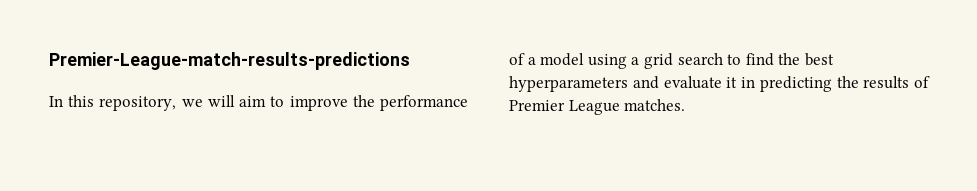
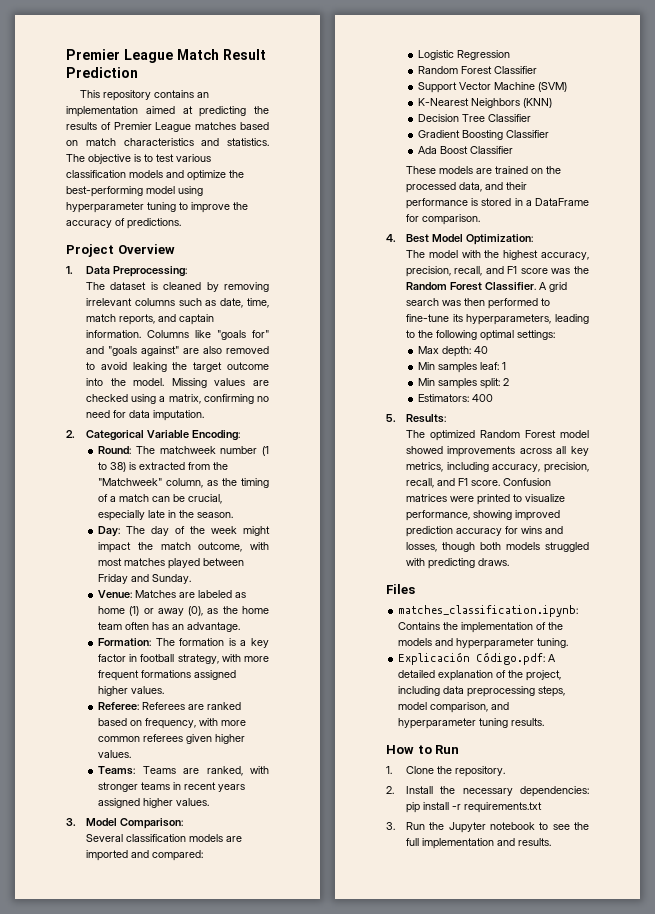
- Premier-League-match-results-predictions
- In this repository, we will aim to improve the performance of a model using a grid search to find the best hyperparameters and evaluate it in predicting the results of Premier League matches.
+ Premier League Match Result Prediction
+ This repository contains an implementation aimed at predicting the results of Premier League matches based on match characteristics and statistics. The objective is to test various classification models and optimize the best-performing model using hyperparameter tuning to improve the accuracy of predictions.
+ Project Overview
+ 1. Data Preprocessing:
+ The dataset is cleaned by removing irrelevant columns such as date, time, match reports, and captain information. Columns like "goals for" and "goals against" are also removed to avoid leaking the target outcome into the model. Missing values are checked using a matrix, confirming no need for data imputation.
+ 2. Categorical Variable Encoding:
+ Round: The matchweek number (1 to 38) is extracted from the "Matchweek" column, as the timing of a match can be crucial, especially late in the season.
+ Day: The day of the week might impact the match outcome, with most matches played between Friday and Sunday.
+ Venue: Matches are labeled as home (1) or away (0), as the home team often has an advantage.
+ Formation: The formation is a key factor in football strategy, with more frequent formations assigned higher values.
+ Referee: Referees are ranked based on frequency, with more common referees given higher values.
+ Teams: Teams are ranked, with stronger teams in recent years assigned higher values.
+ 3. Model Comparison:
+ Several classification models are imported and compared:
+ Logistic Regression
+ Random Forest Classifier
+ Support Vector Machine (SVM)
+ K-Nearest Neighbors (KNN)
+ Decision Tree Classifier
+ Gradient Boosting Classifier
+ Ada Boost Classifier
+ These models are trained on the processed data, and their performance is stored in a DataFrame for comparison.
+ 4. Best Model Optimization:
+ The model with the highest accuracy, precision, recall, and F1 score was the Random Forest Classifier. A grid search was then performed to fine-tune its hyperparameters, leading to the following optimal settings:
+ Max depth: 40
+ Min samples leaf: 1
+ Min samples split: 2
+ Estimators: 400
+ 5. Results:
+ The optimized Random Forest model showed improvements across all key metrics, including accuracy, precision, recall, and F1 score. Confusion matrices were printed to visualize performance, showing improved prediction accuracy for wins and losses, though both models struggled with predicting draws.
+ Files
+ matches_classification.ipynb: Contains the implementation of the models and hyperparameter tuning.
+ Explicación Código.pdf: A detailed explanation of the project, including data preprocessing steps, model comparison, and hyperparameter tuning results.
+ How to Run
+ 1. Clone the repository.
+ 2. Install the necessary dependencies: pip install -r requirements.txt
+ 3. Run the Jupyter notebook to see the full implementation and results.

